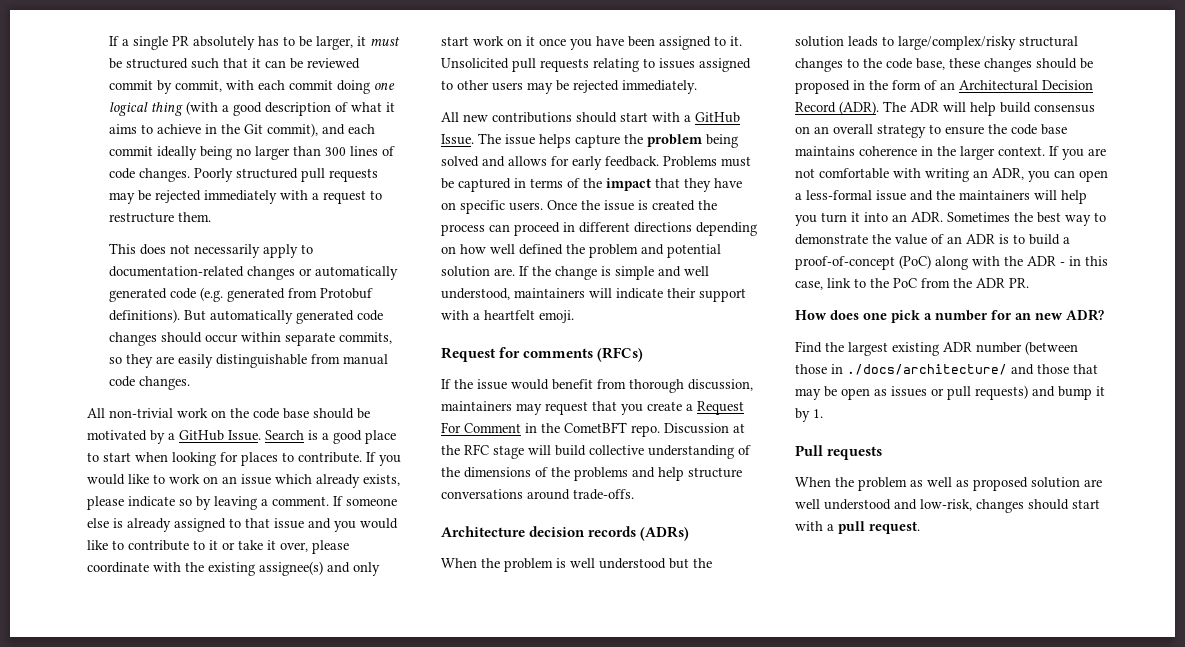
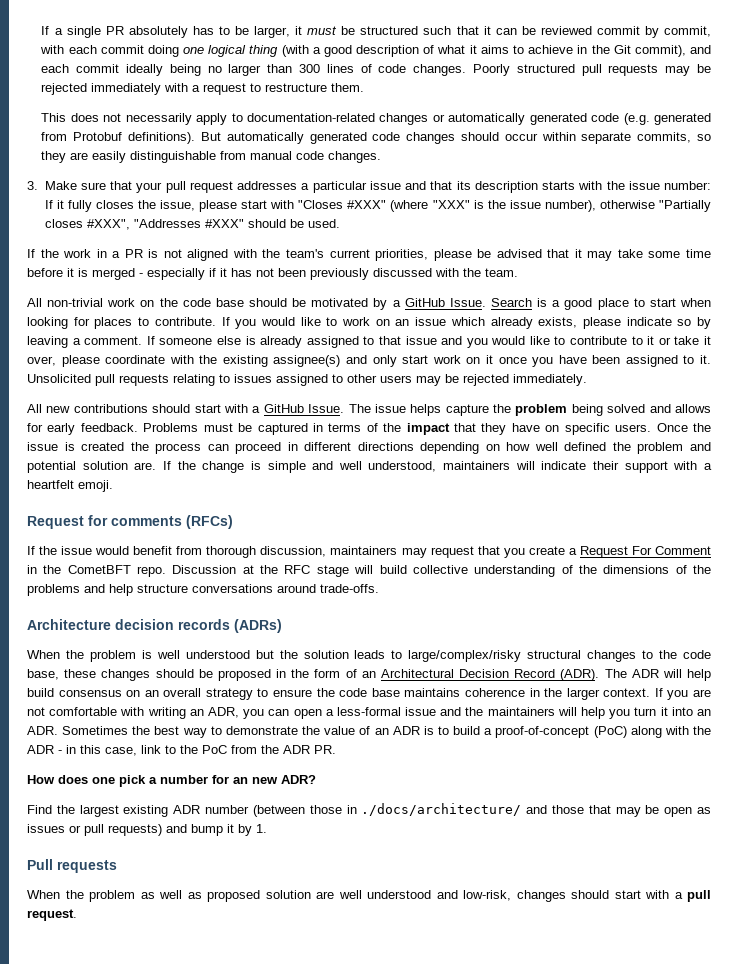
+ 3. Make sure that your pull request addresses a particular issue and that its description starts with the issue number: If it fully closes the issue, please start with "Closes #XXX" (where "XXX" is the issue number), otherwise "Partially closes #XXX", "Addresses #XXX" should be used.
+ If the work in a PR is not aligned with the team's current priorities, please be advised that it may take some time before it is merged - especially if it has not been previously discussed with the team.

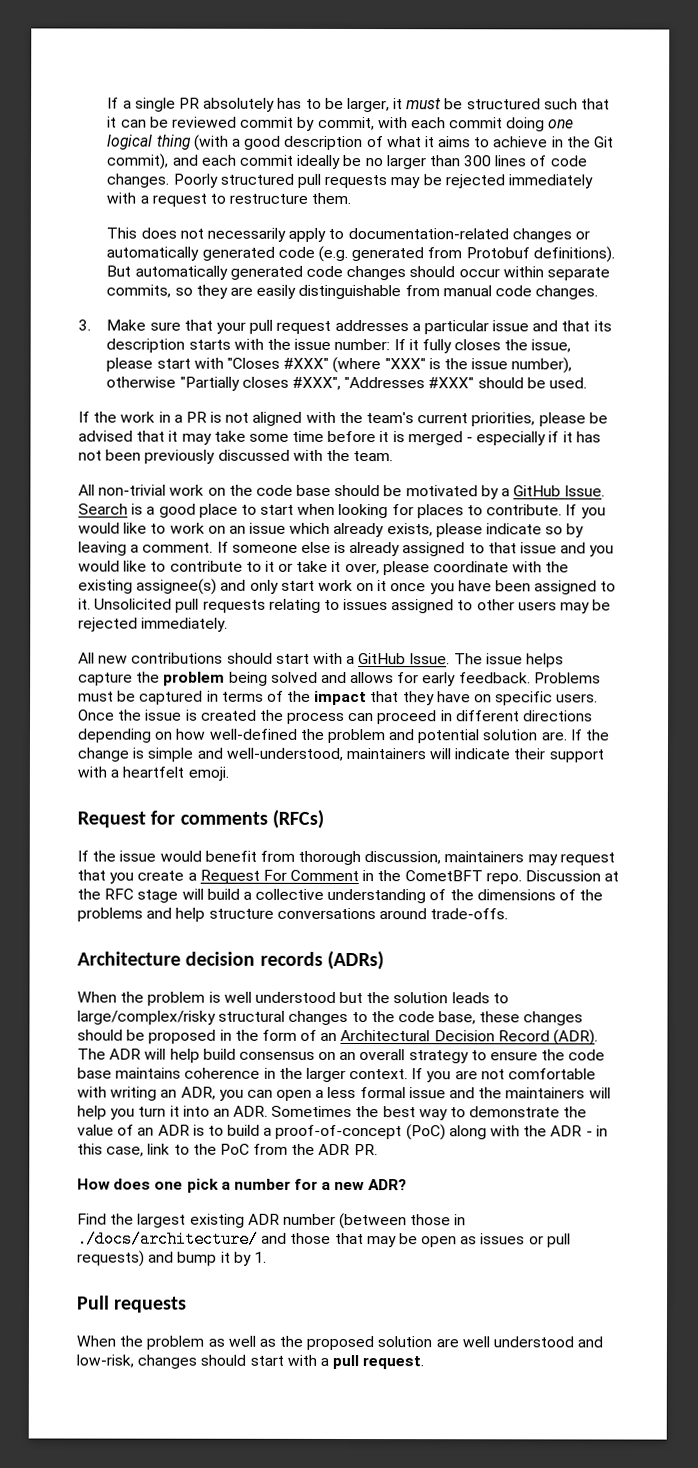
- If a single PR absolutely has to be larger, it must be structured such that it can be reviewed commit by commit, with each commit doing one logical thing (with a good description of what it aims to achieve in the Git commit), and each commit ideally being no larger than 300 lines of code changes.
+ If a single PR absolutely has to be larger, it must be structured such that it can be reviewed commit by commit, with each commit doing one logical thing (with a good description of what it aims to achieve in the Git commit), and each commit ideally be no larger than 300 lines of code changes.
- Once the issue is created the process can proceed in different directions depending on how well defined the problem and potential solution are.
+ Once the issue is created the process can proceed in different directions depending on how well-defined the problem and potential solution are.
- If the change is simple and well understood, maintainers will indicate their support with a heartfelt emoji.
+ If the change is simple and well-understood, maintainers will indicate their support with a heartfelt emoji.
- Discussion at the RFC stage will build collective understanding of the dimensions of the problems and help structure conversations around trade-offs.
+ Discussion at the RFC stage will build a collective understanding of the dimensions of the problems and help structure conversations around trade-offs.
- If you are not comfortable with writing an ADR, you can open a less-formal issue and the maintainers will help you turn it into an ADR. Sometimes the best way to demonstrate the value of an ADR is to build a proof-of-concept (PoC) along with the ADR - in this case, link to the PoC from the ADR PR.
+ If you are not comfortable with writing an ADR, you can open a less formal issue and the maintainers will help you turn it into an ADR. Sometimes the best way to demonstrate the value of an ADR is to build a proof-of-concept (PoC) along with the ADR - in this case, link to the PoC from the ADR PR.
- How does one pick a number for an new ADR?
+ How does one pick a number for a new ADR?
- When the problem as well as proposed solution are well understood and low-risk, changes should start with a pull request.
+ When the problem as well as the proposed solution are well understood and low-risk, changes should start with a pull request.

